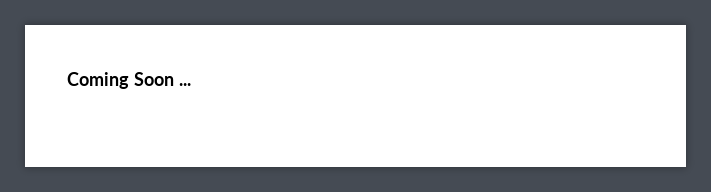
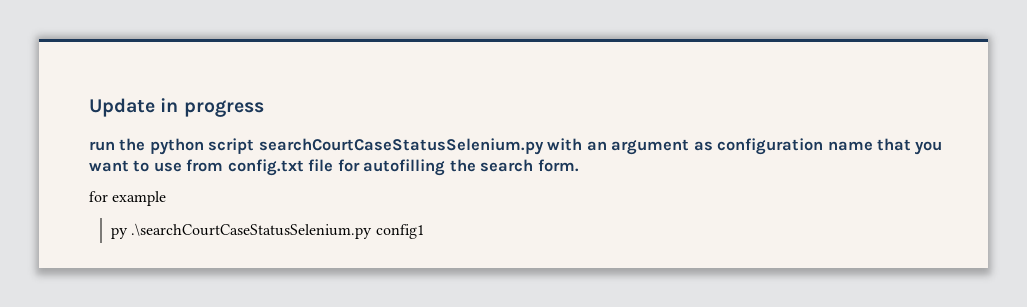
- Coming Soon ...
+ Update in progress
+ run the python script searchCourtCaseStatusSelenium.py with an argument as configuration name that you want to use from config.txt file for autofilling the search form.
+ for example
+ py .\searchCourtCaseStatusSelenium.py config1

